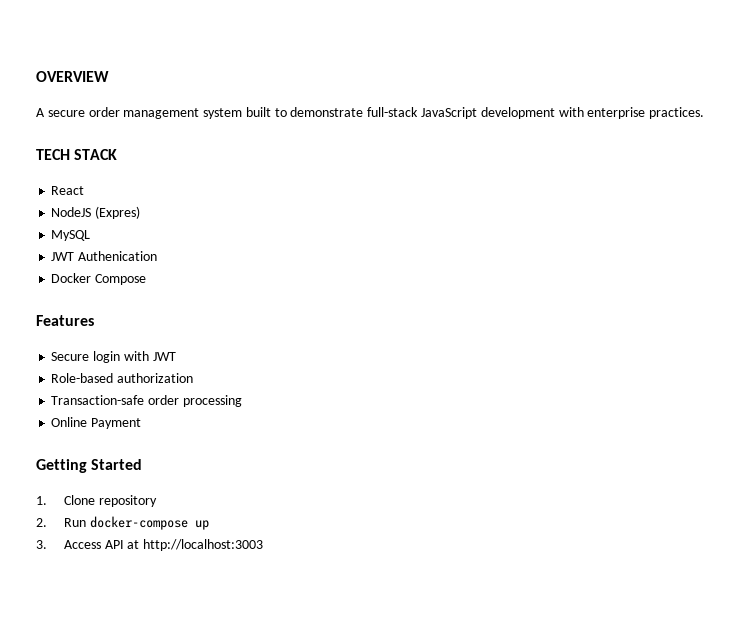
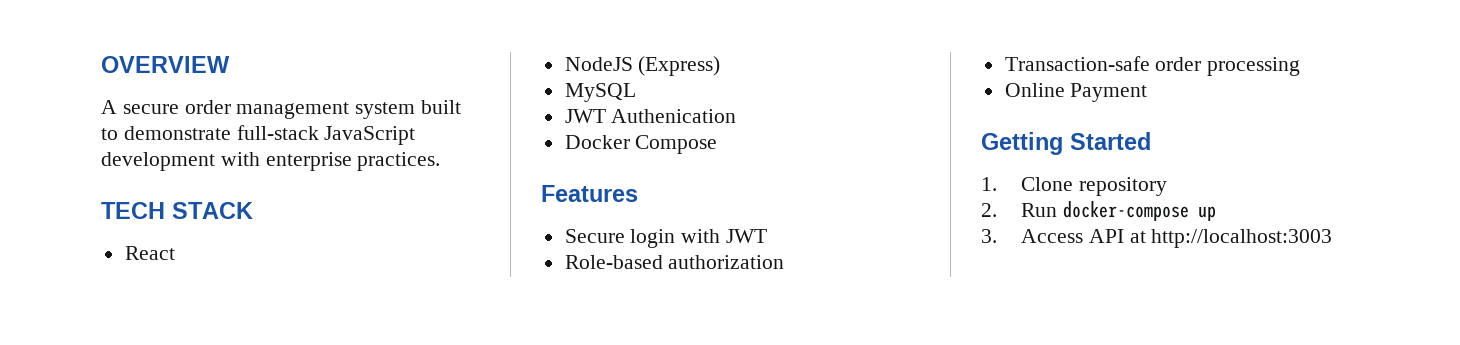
- NodeJS (Expres)
+ NodeJS (Express)

